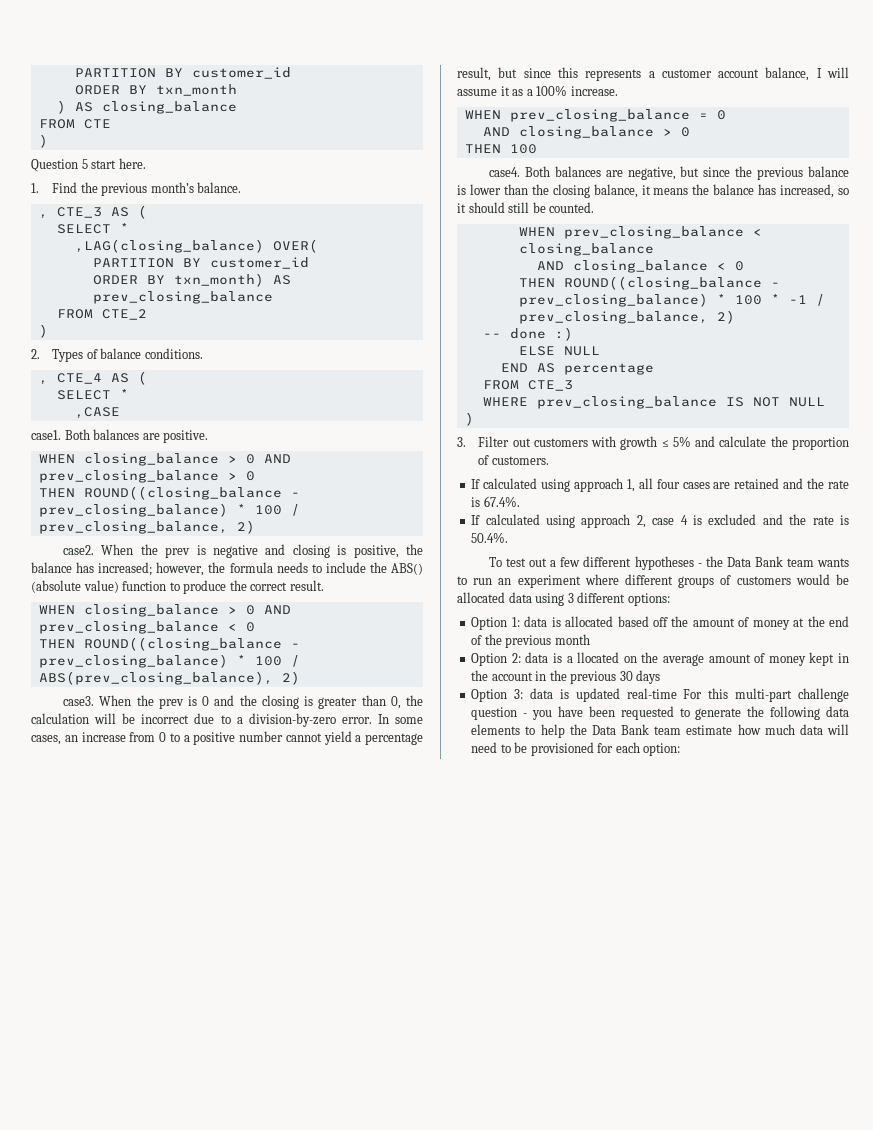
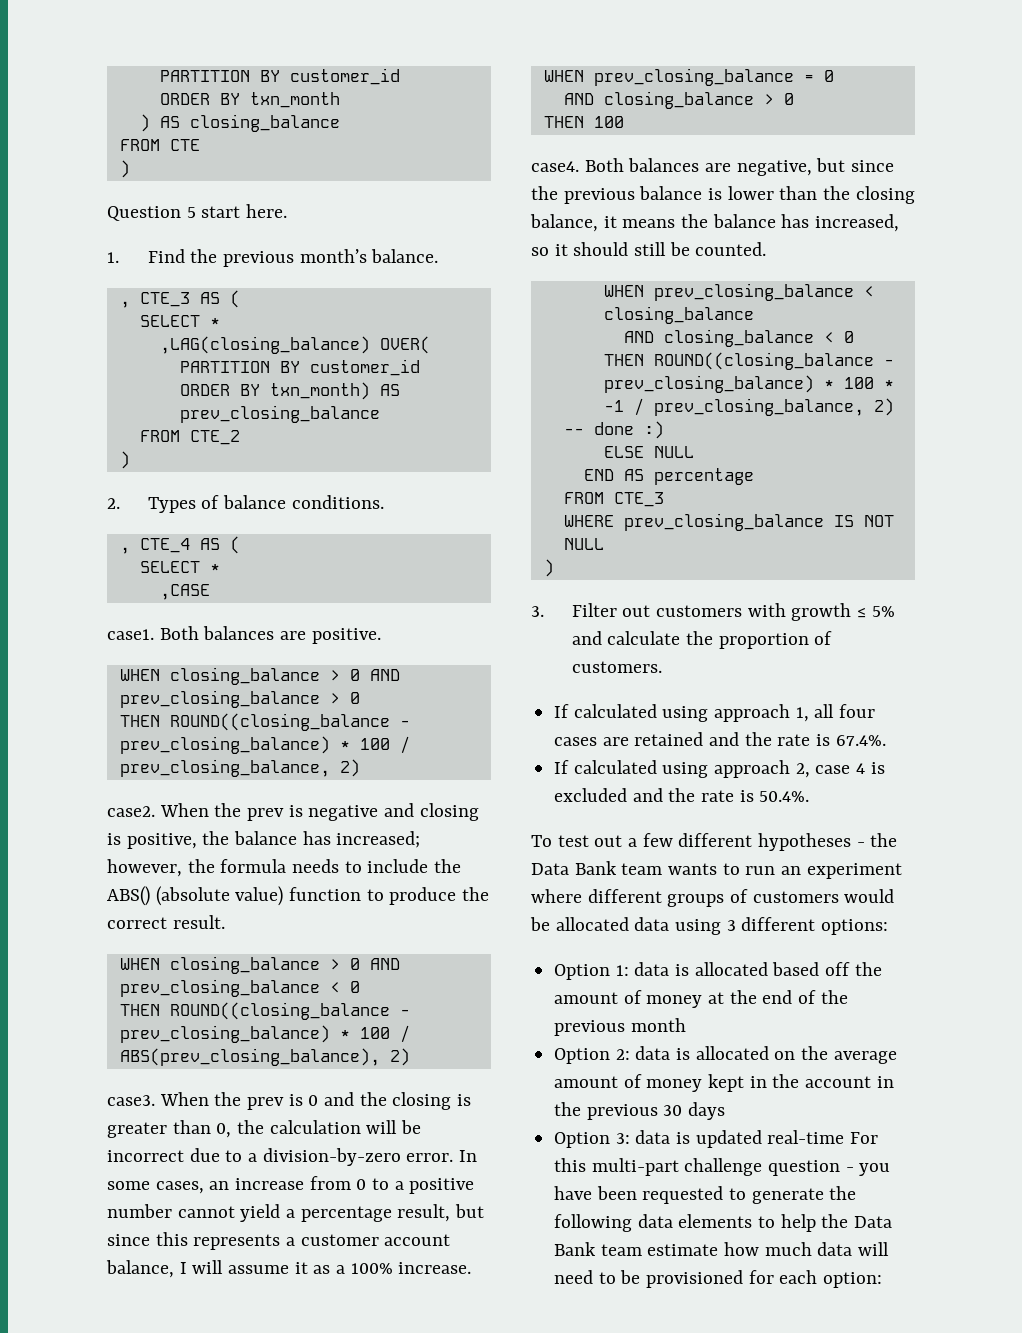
- Option 2: data is a llocated on the average amount of money kept in the account in the previous 30 days
+ Option 2: data is allocated on the average amount of money kept in the account in the previous 30 days

